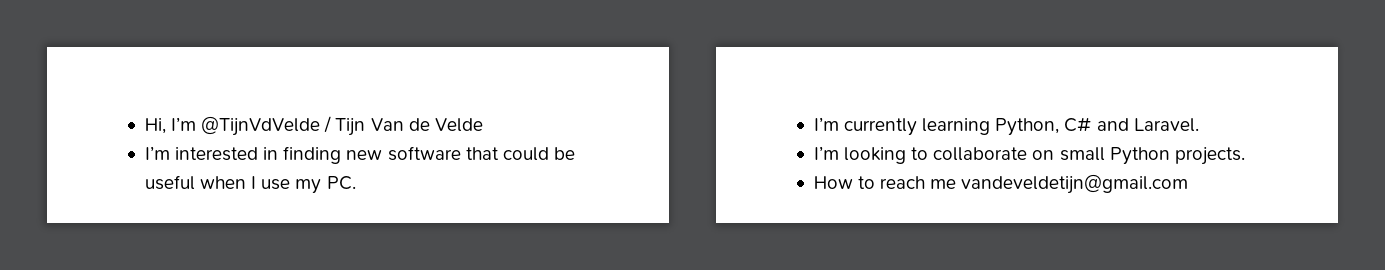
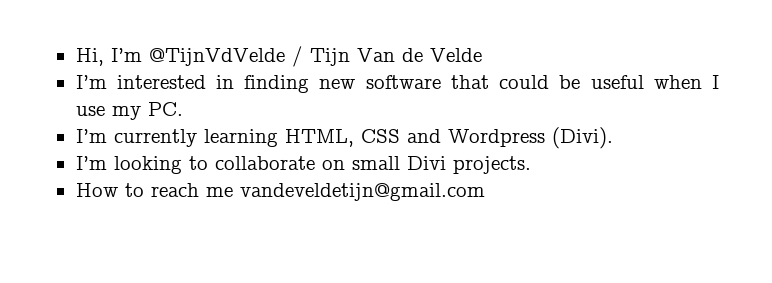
- I’m currently learning Python, C# and Laravel.
+ I’m currently learning HTML, CSS and Wordpress (Divi).
- I’m looking to collaborate on small Python projects.
+ I’m looking to collaborate on small Divi projects.

